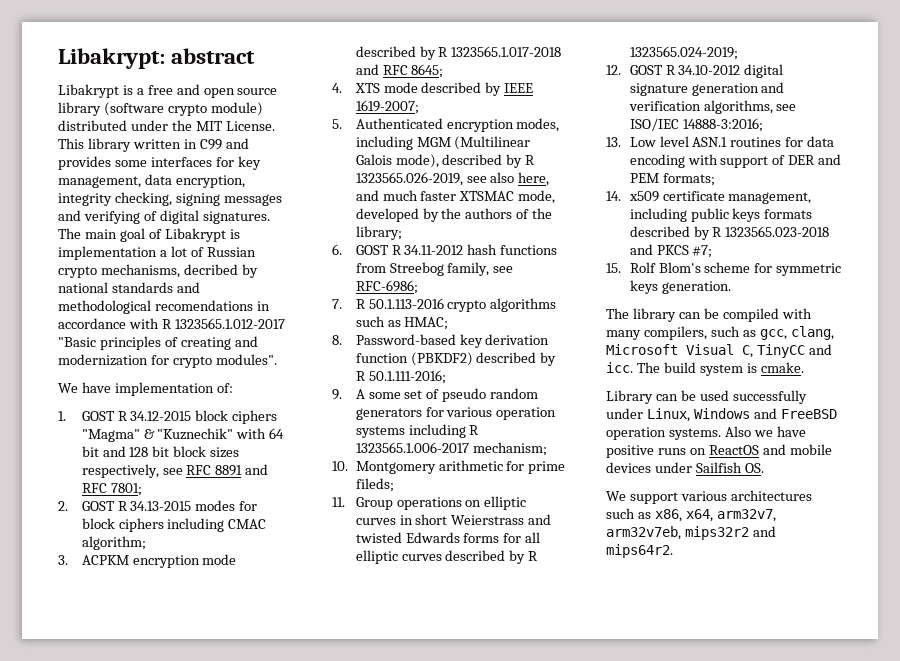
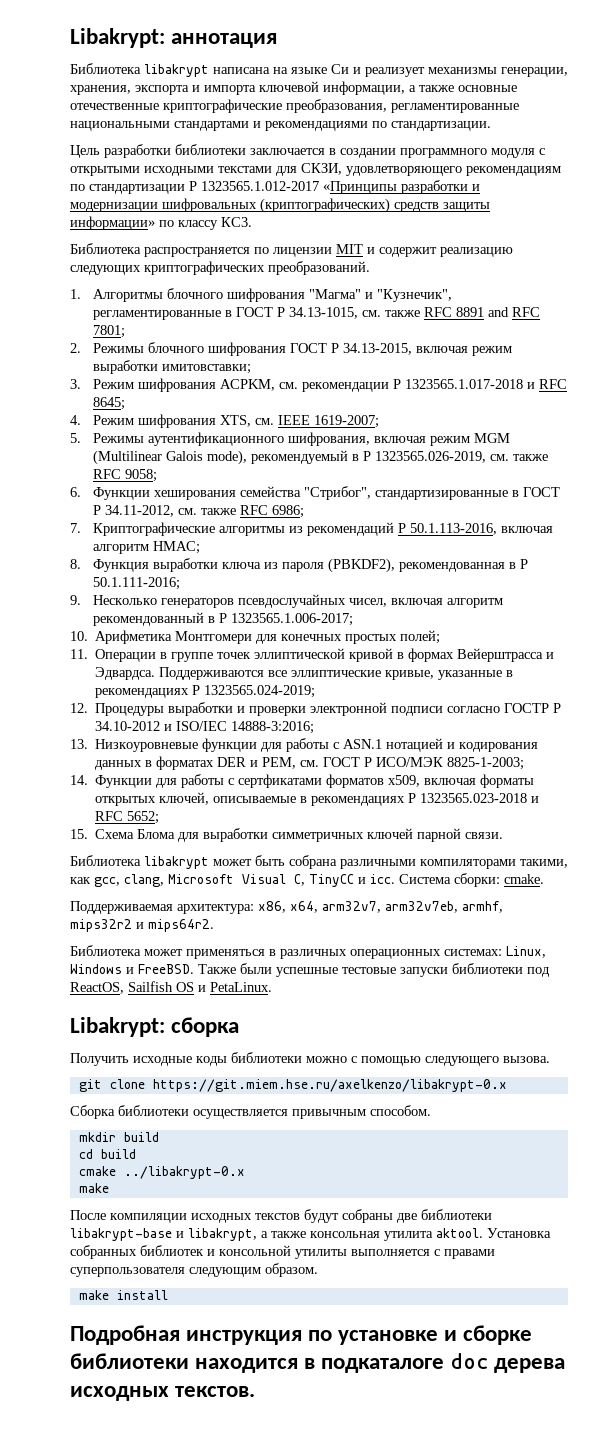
- Libakrypt: abstract
- Libakrypt is a free and open source library (software crypto module) distributed under the MIT License. This library written in C99 and provides some interfaces for key management, data encryption, integrity checking, signing messages and verifying of digital signatures. The main goal of Libakrypt is implementation a lot of Russian crypto mechanisms, decribed by national standards and methodological recomendations in accordance with R 1323565.1.012-2017 "Basic principles of creating and modernization for crypto modules".
- We have implementation of:
- 1. GOST R 34.12-2015 block ciphers "Magma" & "Kuznechik" with 64 bit and 128 bit block sizes respectively, see RFC 8891 and RFC 7801;
+ Libakrypt: аннотация
+ Библиотека libakrypt написана на языке Си и реализует механизмы генерации, хранения, экспорта и импорта ключевой информации, а также основные отечественные криптографические преобразования, регламентированные национальными стандартами и рекомендациями по стандартизации.
+ Цель разработки библиотеки заключается в создании программного модуля с открытыми исходными текстами для СКЗИ, удовлетворяющего рекомендациям по стандартизации Р 1323565.1.012-2017 «Принципы разработки и модернизации шифровальных (криптографических) средств защиты информации» по классу КС3.
+ Библиотека распространяется по лицензии MIT и содержит реализацию следующих криптографических преобразований.
+ 1. Алгоритмы блочного шифрования "Магма" и "Кузнечик", регламентированные в ГОСТ Р 34.13-1015, см. также RFC 8891 and RFC 7801;
- 2. GOST R 34.13-2015 modes for block ciphers including CMAC algorithm;
- 3. ACPKM encryption mode described by R 1323565.1.017-2018 and RFC 8645;
+ 2. Режимы блочного шифрования ГОСТ Р 34.13-2015, включая режим выработки имитовставки;
+ 3. Режим шифрования ACPKM, см. рекомендации Р 1323565.1.017-2018 и RFC 8645;
- 4. XTS mode described by IEEE 1619-2007;
+ 4. Режим шифрования XTS, см. IEEE 1619-2007;
- 5. Authenticated encryption modes, including MGM (Multilinear Galois mode), described by R 1323565.026-2019, see also here, and much faster XTSMAC mode, developed by the authors of the library;
- 6. GOST R 34.11-2012 hash functions from Streebog family, see RFC-6986;
- 7. R 50.1.113-2016 crypto algorithms such as HMAC;
- 8. Password-based key derivation function (PBKDF2) described by R 50.1.111-2016;
- 9. A some set of pseudo random generators for various operation systems including R 1323565.1.006-2017 mechanism;
- 10. Montgomery arithmetic for prime fileds;
- 11. Group operations on elliptic curves in short Weierstrass and twisted Edwards forms for all elliptic curves described by R 1323565.024-2019;
- 12. GOST R 34.10-2012 digital signature generation and verification algorithms, see ISO/IEC 14888-3:2016;
- 13. Low level ASN.1 routines for data encoding with support of DER and PEM formats;
- 14. x509 certificate management, including public keys formats described by R 1323565.023-2018 and PKCS #7;
- 15. Rolf Blom's scheme for symmetric keys generation.
- The library can be compiled with many compilers, such as gcc, clang, Microsoft Visual C, TinyCC and icc. The build system is cmake.
- Library can be used successfully under Linux, Windows and FreeBSD operation systems. Also we have positive runs on ReactOS and mobile devices under Sailfish OS.
- We support various architectures such as x86, x64, arm32v7, arm32v7eb, mips32r2 and mips64r2.
+ 5. Режимы аутентификационного шифрования, включая режим MGM (Multilinear Galois mode), рекомендуемый в Р 1323565.026-2019, см. также RFC 9058;
+ 6. Функции хеширования семейства "Стрибог", стандартизированные в ГОСТ Р 34.11-2012, см. также RFC 6986;
+ 7. Криптографические алгоритмы из рекомендаций Р 50.1.113-2016, включая алгоритм HMAC;
+ 8. Функция выработки ключа из пароля (PBKDF2), рекомендованная в Р 50.1.111-2016;
+ 9. Несколько генераторов псевдослучайных чисел, включая алгоритм рекомендованный в Р 1323565.1.006-2017;
+ 10. Арифметика Монтгомери для конечных простых полей;
+ 11. Операции в группе точек эллиптической кривой в формах Вейерштрасса и Эдвардса. Поддерживаются все эллиптические кривые, указанные в рекомендациях Р 1323565.024-2019;
+ 12. Процедуры выработки и проверки электронной подписи согласно ГОСТР Р 34.10-2012 и ISO/IEC 14888-3:2016;
+ 13. Низкоуровневые функции для работы с ASN.1 нотацией и кодирования данных в форматах DER и PEM, см. ГОСТ Р ИСО/МЭК 8825-1-2003;
+ 14. Функции для работы с сертфикатами форматов x509, включая форматы открытых ключей, описываемые в рекомендациях Р 1323565.023-2018 и RFC 5652;
+ 15. Схема Блома для выработки симметричных ключей парной связи.
+ Библиотека libakrypt может быть собрана различными компиляторами такими, как gcc, clang, Microsoft Visual C, TinyCC и icc. Система сборки: cmake.
+ Поддерживаемая архитектура: x86, x64, arm32v7, arm32v7eb, armhf, mips32r2 и mips64r2.
+ Библиотека может применяться в различных операционных системах: Linux, Windows и FreeBSD. Также были успешные тестовые запуски библиотеки под ReactOS, Sailfish OS и PetaLinux.
+ Libakrypt: сборка
+ Получить исходные коды библиотеки можно с помощью следующего вызова.
+ git clone https://git.miem.hse.ru/axelkenzo/libakrypt-0.x
+ Cборка библиотеки осуществляется привычным способом.
+ mkdir build
+ cd build
+ cmake ../libakrypt-0.x
+ make
+ После компиляции исходных текстов будут собраны две библиотеки libakrypt-base и libakrypt, а также консольная утилита aktool. Установка собранных библиотек и консольной утилиты выполняется с правами суперпользователя следующим образом.
+ make install
+ Подробная инструкция по установке и сборке библиотеки находится в подкаталоге doc дерева исходных текстов.

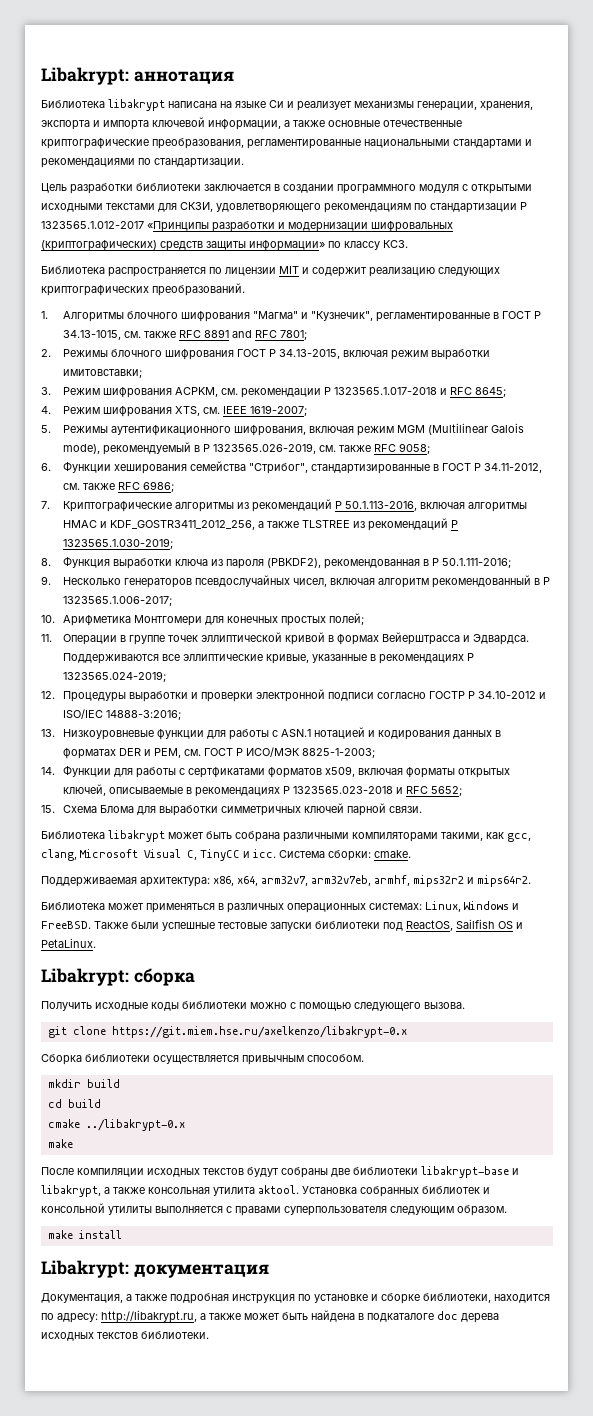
- 7. Криптографические алгоритмы из рекомендаций Р 50.1.113-2016, включая алгоритм HMAC;
+ 7. Криптографические алгоритмы из рекомендаций Р 50.1.113-2016, включая алгоритмы HMAC и KDF_GOSTR3411_2012_256, а также TLSTREE из рекомендаций Р 1323565.1.030-2019;
- Подробная инструкция по установке и сборке библиотеки находится в подкаталоге doc дерева исходных текстов.
+ Libakrypt: документация
+ Документация, а также подробная инструкция по установке и сборке библиотеки, находится по адресу: http://libakrypt.ru, а также может быть найдена в подкаталоге doc дерева исходных текстов библиотеки.

